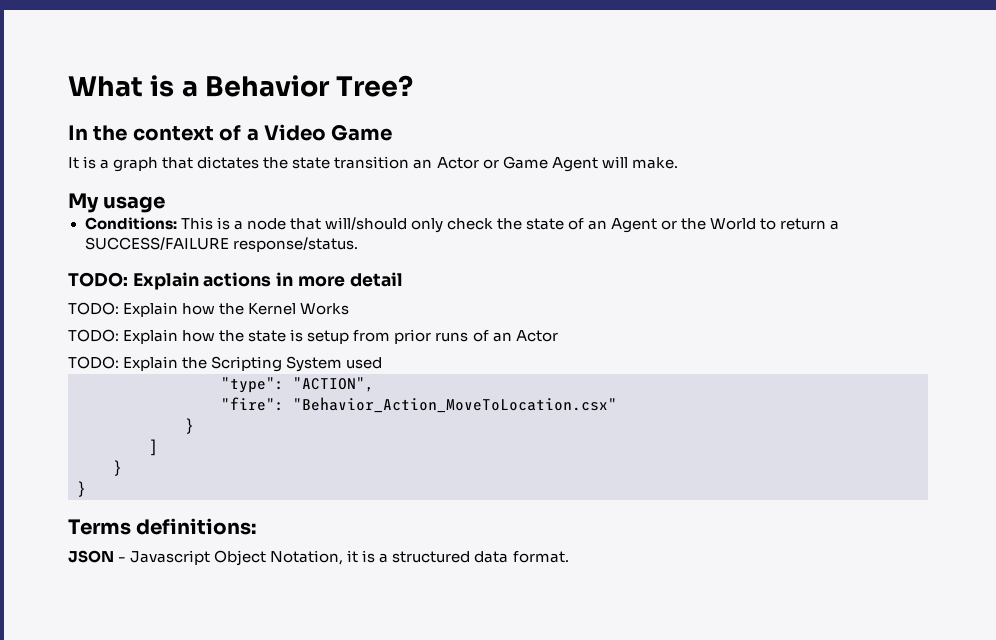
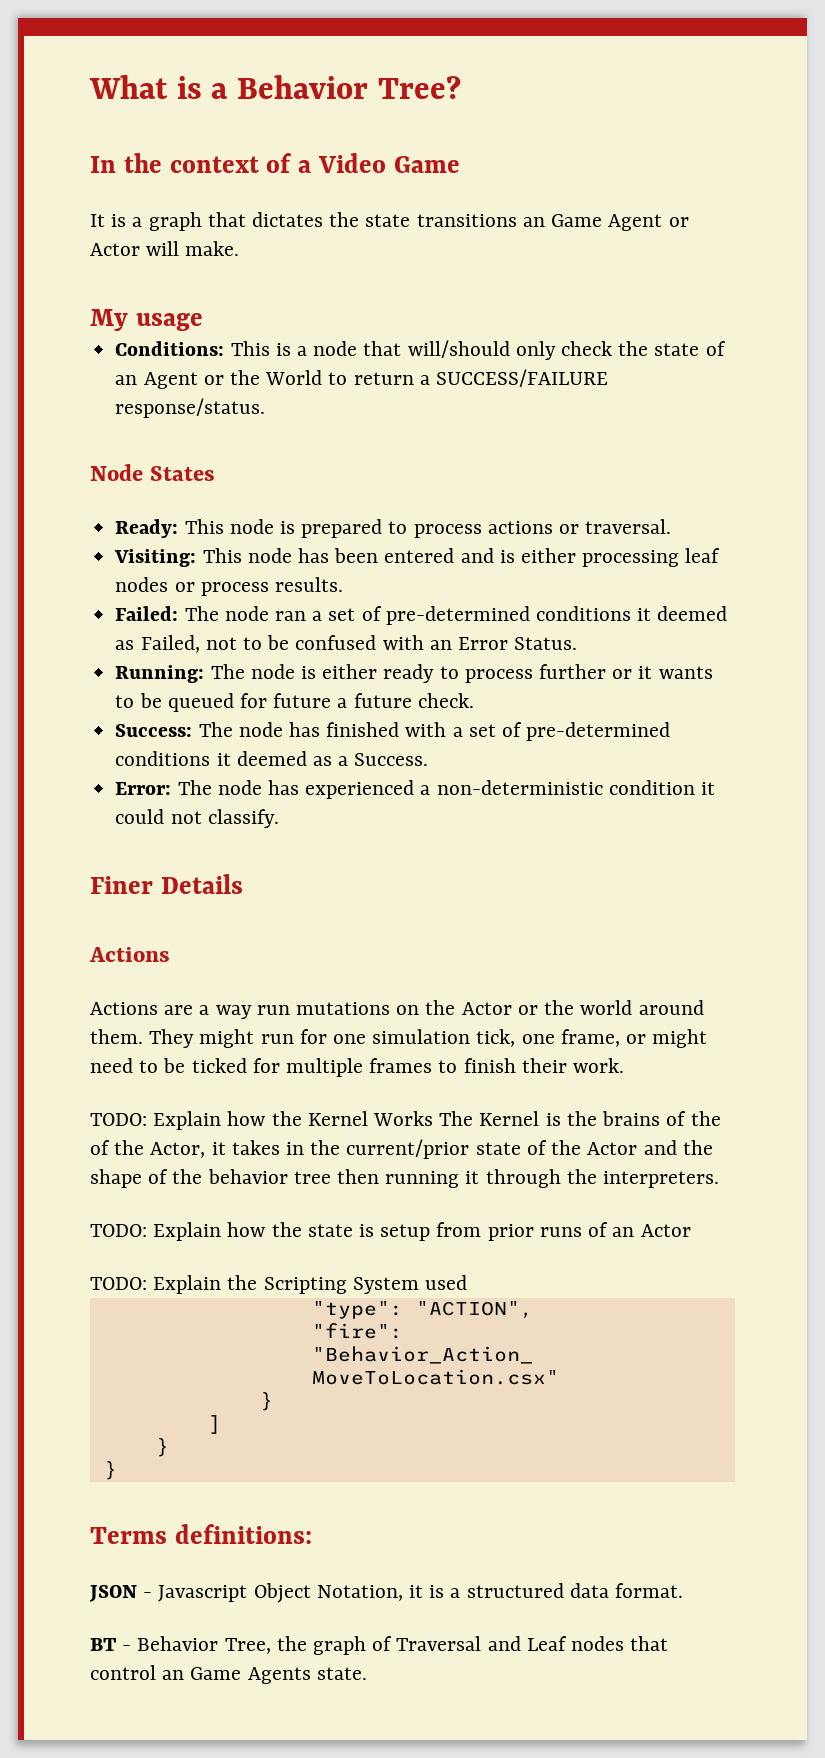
- It is a graph that dictates the state transition an Actor or Game Agent will make.
+ It is a graph that dictates the state transitions an Game Agent or Actor will make.
- TODO: Explain actions in more detail
+ Node States
+ Ready: This node is prepared to process actions or traversal.
+ Visiting: This node has been entered and is either processing leaf nodes or process results.
+ Failed: The node ran a set of pre-determined conditions it deemed as Failed, not to be confused with an Error Status.
+ Running: The node is either ready to process further or it wants to be queued for future a future check.
+ Success: The node has finished with a set of pre-determined conditions it deemed as a Success.
+ Error: The node has experienced a non-deterministic condition it could not classify.
+ Finer Details
+ Actions
+ Actions are a way run mutations on the Actor or the world around them. They might run for one simulation tick, one frame, or might need to be ticked for multiple frames to finish their work.
- TODO: Explain how the Kernel Works
+ TODO: Explain how the Kernel Works The Kernel is the brains of the of the Actor, it takes in the current/prior state of the Actor and the shape of the behavior tree then running it through the interpreters.
+ BT - Behavior Tree, the graph of Traversal and Leaf nodes that control an Game Agents state.

